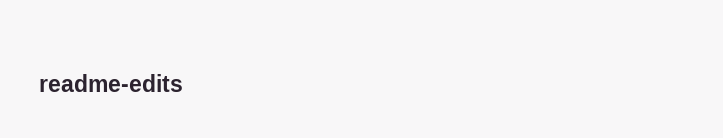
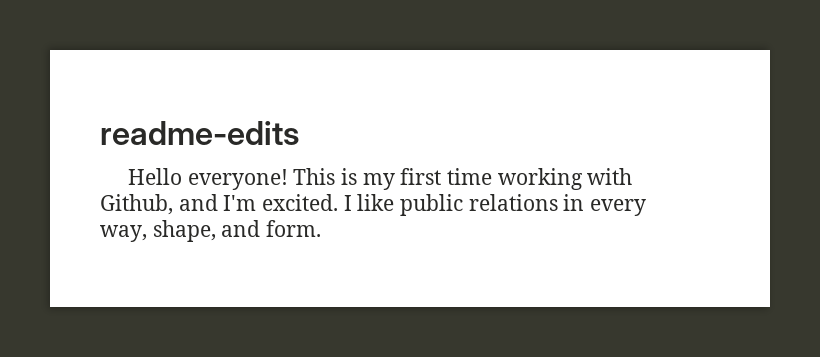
+ Hello everyone! This is my first time working with Github, and I'm excited. I like public relations in every way, shape, and form.

